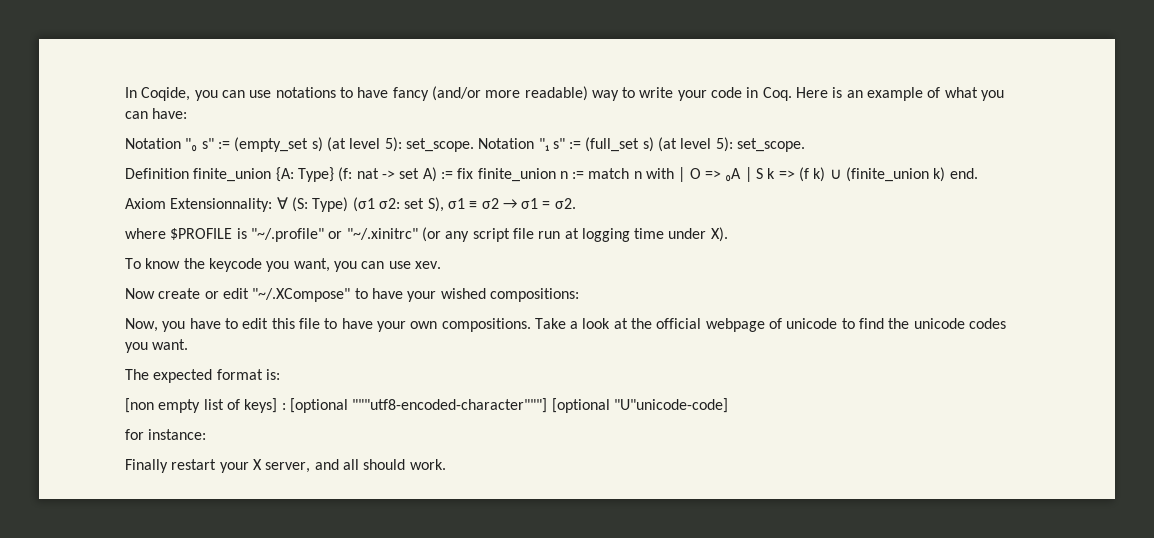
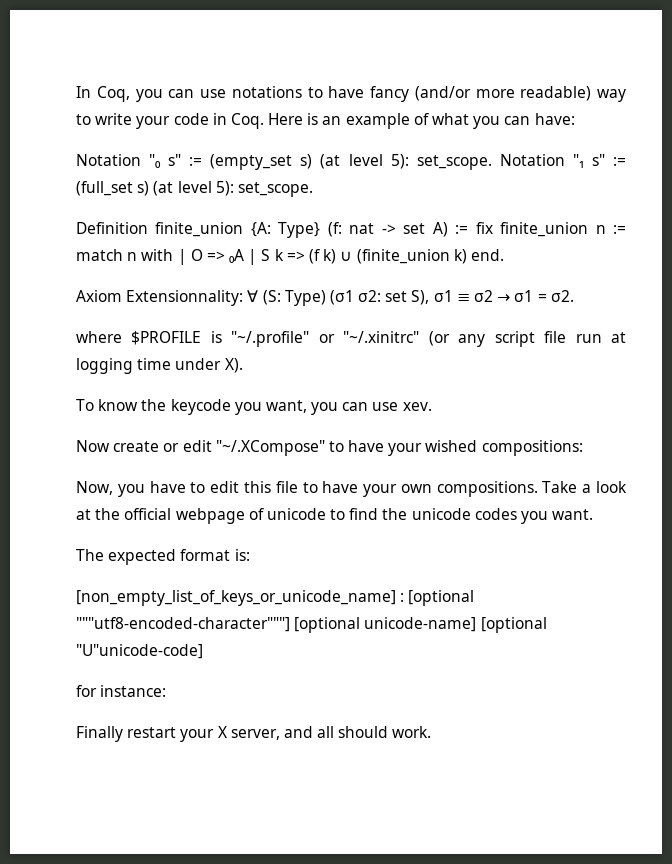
- In Coqide, you can use notations to have fancy (and/or more readable) way to write your code in Coq. Here is an example of what you can have:
+ In Coq, you can use notations to have fancy (and/or more readable) way to write your code in Coq. Here is an example of what you can have:
- [non empty list of keys] : [optional """utf8-encoded-character"""] [optional "U"unicode-code]
+ [non_empty_list_of_keys_or_unicode_name] : [optional """utf8-encoded-character"""] [optional unicode-name] [optional "U"unicode-code]

